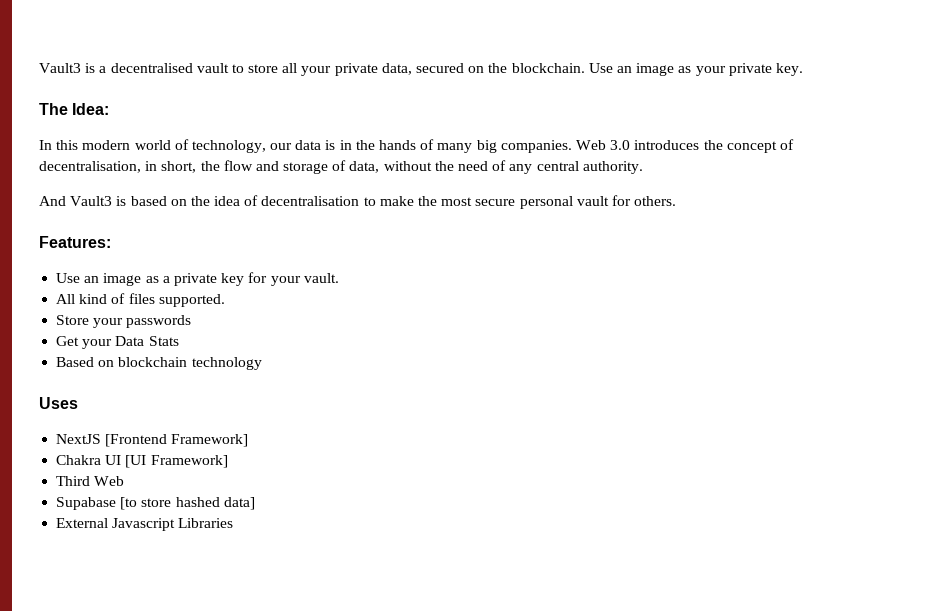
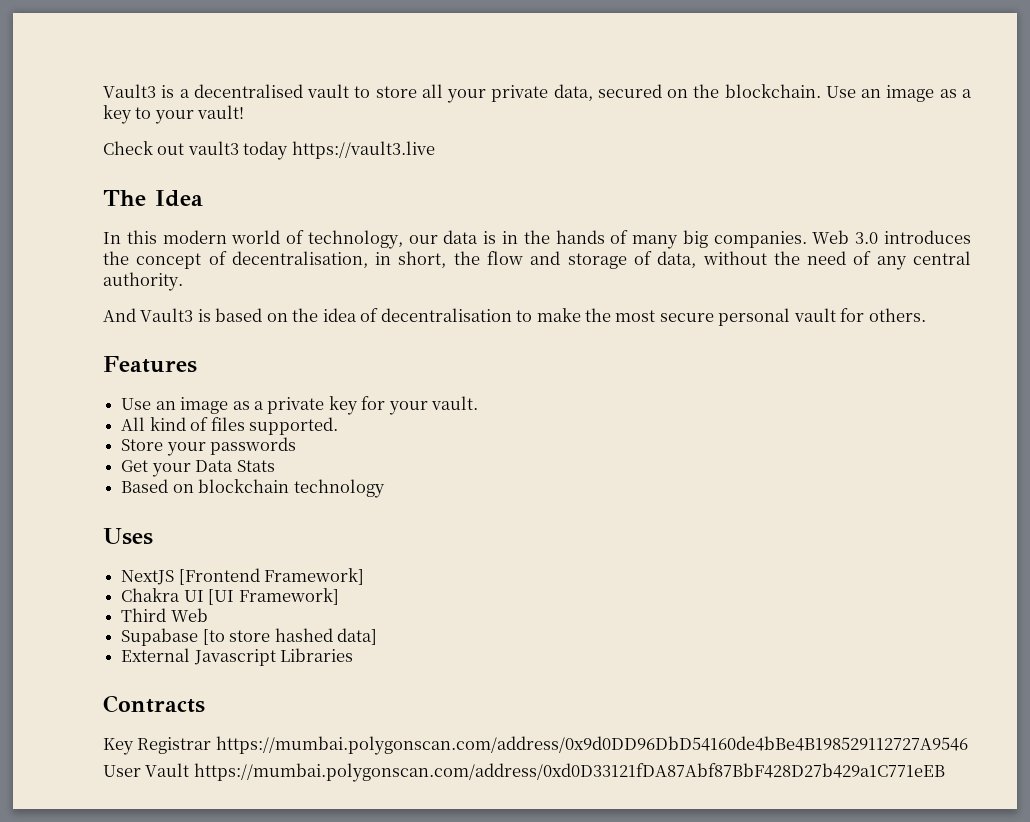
- Use an image as your private key.
+ Use an image as a key to your vault!
+ Check out vault3 today https://vault3.live
- The Idea:
+ The Idea
- Features:
+ Features
+ Contracts
+ Key Registrar https://mumbai.polygonscan.com/address/0x9d0DD96DbD54160de4bBe4B198529112727A9546
+ User Vault https://mumbai.polygonscan.com/address/0xd0D33121fDA87Abf87BbF428D27b429a1C771eEB

